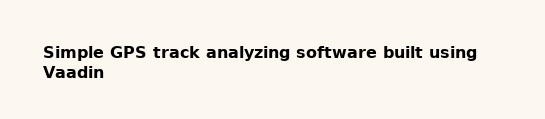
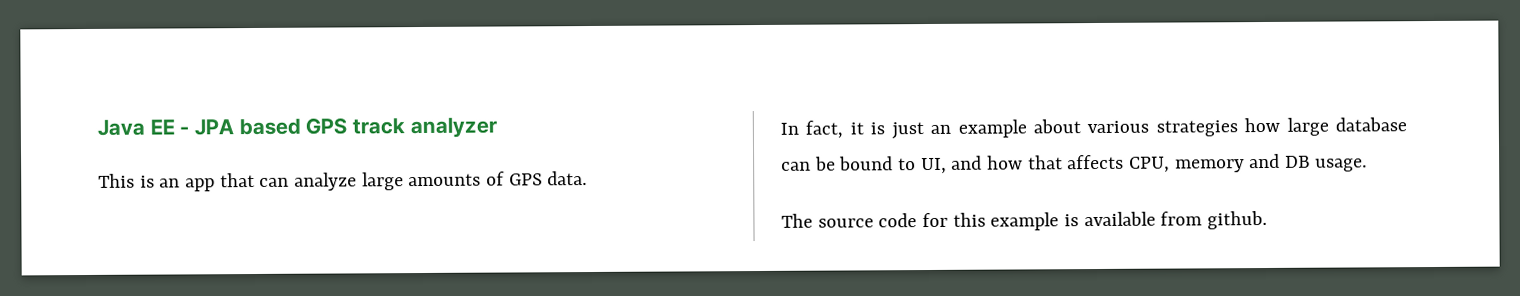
- Simple GPS track analyzing software built using Vaadin
+ Java EE - JPA based GPS track analyzer
+ This is an app that can analyze large amounts of GPS data.
+ In fact, it is just an example about various strategies how large database can be bound to UI, and how that affects CPU, memory and DB usage.
+ The source code for this example is available from github.

